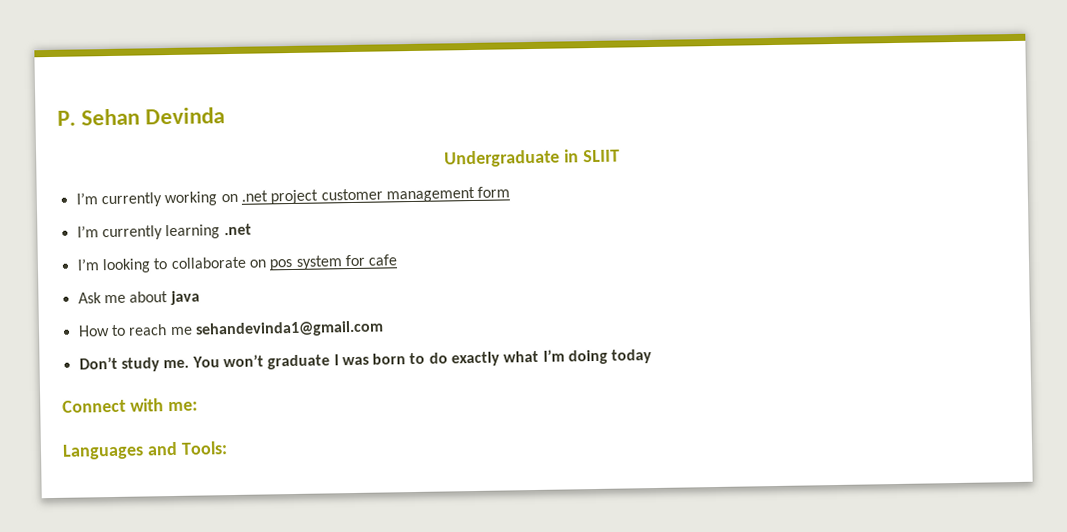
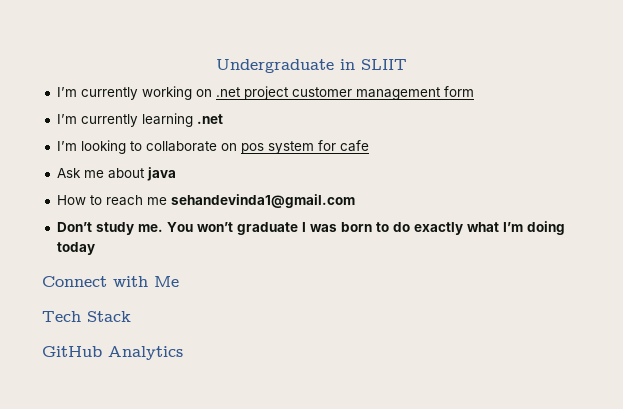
- P. Sehan Devinda
- Connect with me:
- Languages and Tools:
+ Connect with Me
+ Tech Stack
+ GitHub Analytics

